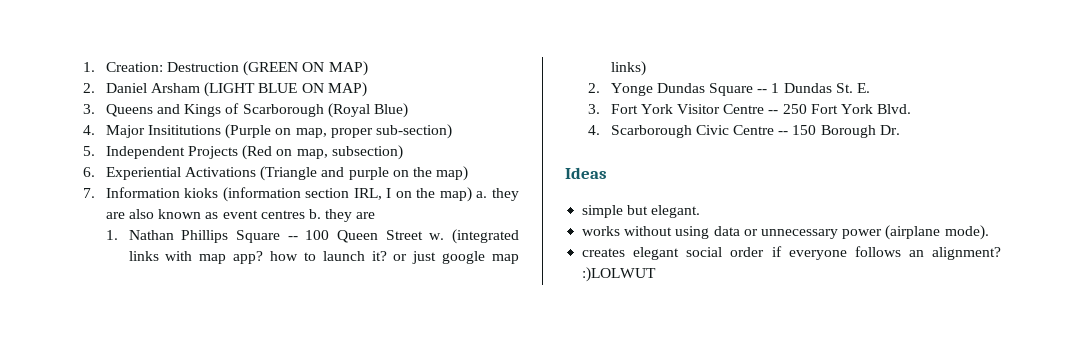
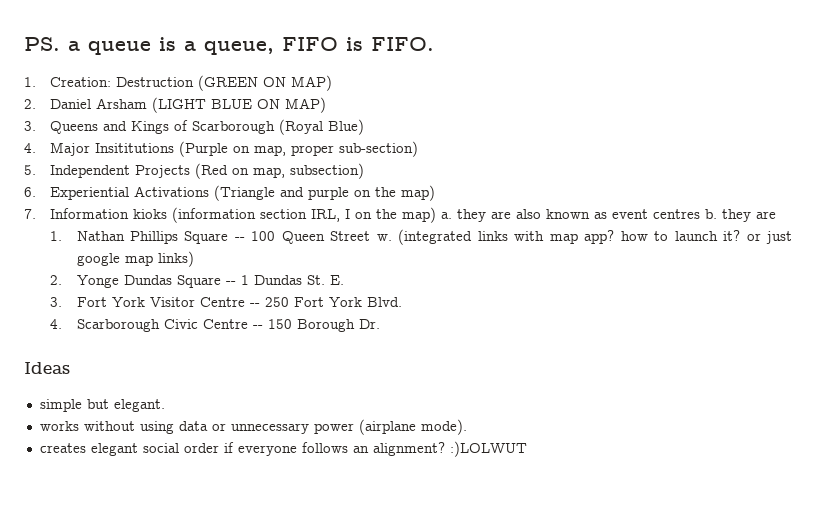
+ PS. a queue is a queue, FIFO is FIFO.

